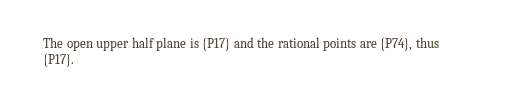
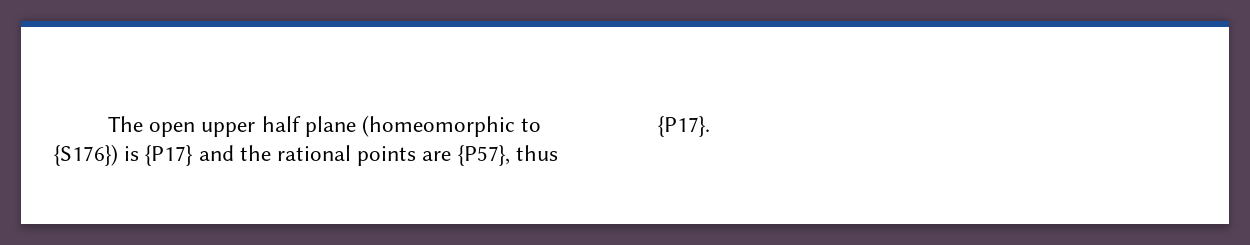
- The open upper half plane is {P17} and the rational points are {P74}, thus {P17}.
+ The open upper half plane (homeomorphic to {S176}) is {P17} and the rational points are {P57}, thus {P17}.

